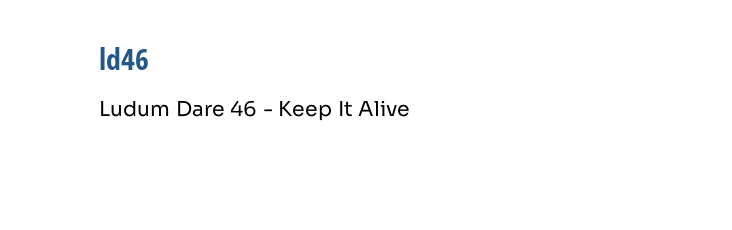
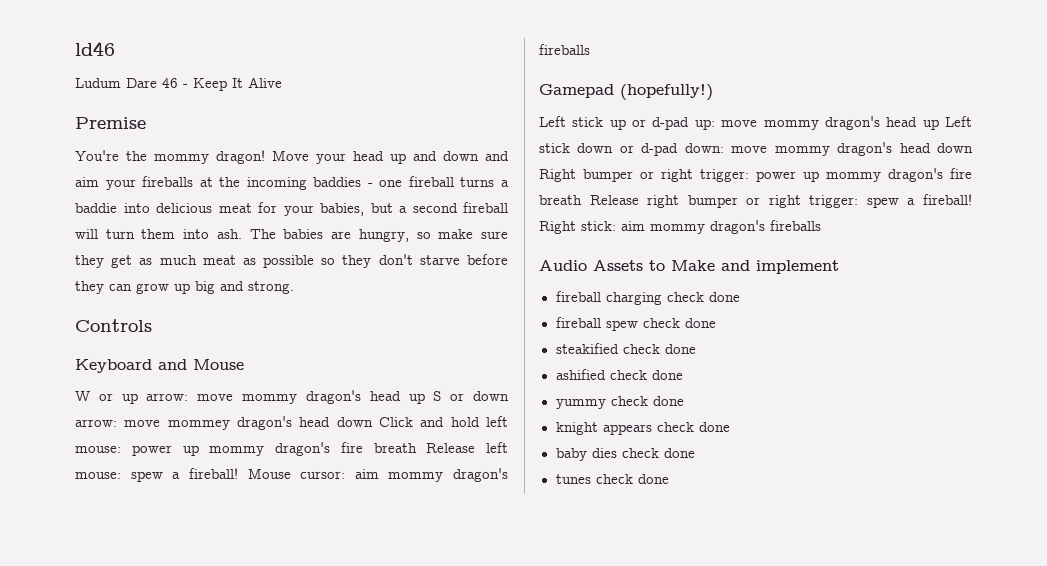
+ Premise
+ You're the mommy dragon! Move your head up and down and aim your fireballs at the incoming baddies - one fireball turns a baddie into delicious meat for your babies, but a second fireball will turn them into ash. The babies are hungry, so make sure they get as much meat as possible so they don't starve before they can grow up big and strong.
+ Controls
+ Keyboard and Mouse
+ W or up arrow: move mommy dragon's head up S or down arrow: move mommey dragon's head down Click and hold left mouse: power up mommy dragon's fire breath Release left mouse: spew a fireball! Mouse cursor: aim mommy dragon's fireballs
+ Gamepad (hopefully!)
+ Left stick up or d-pad up: move mommy dragon's head up Left stick down or d-pad down: move mommy dragon's head down Right bumper or right trigger: power up mommy dragon's fire breath Release right bumper or right trigger: spew a fireball! Right stick: aim mommy dragon's fireballs
+ Audio Assets to Make and implement
+ fireball charging check done
+ fireball spew check done
+ steakified check done
+ ashified check done
+ yummy check done
+ knight appears check done
+ baby dies check done
+ tunes check done

